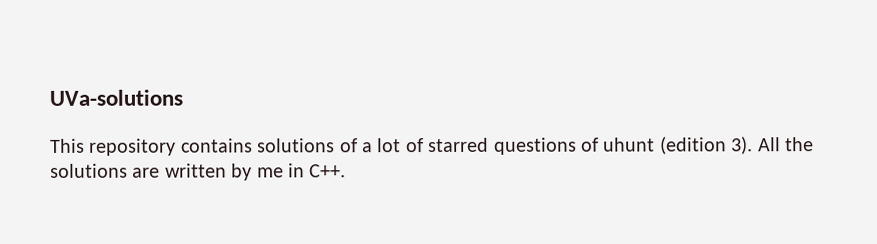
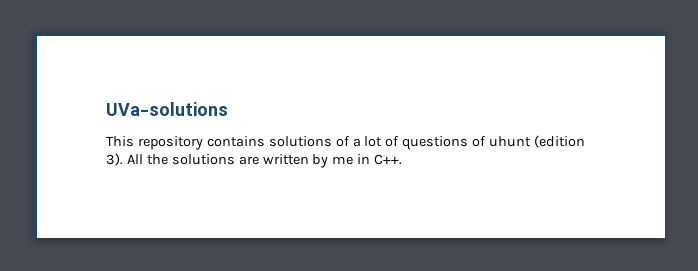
- This repository contains solutions of a lot of starred questions of uhunt (edition 3).
+ This repository contains solutions of a lot of questions of uhunt (edition 3).

